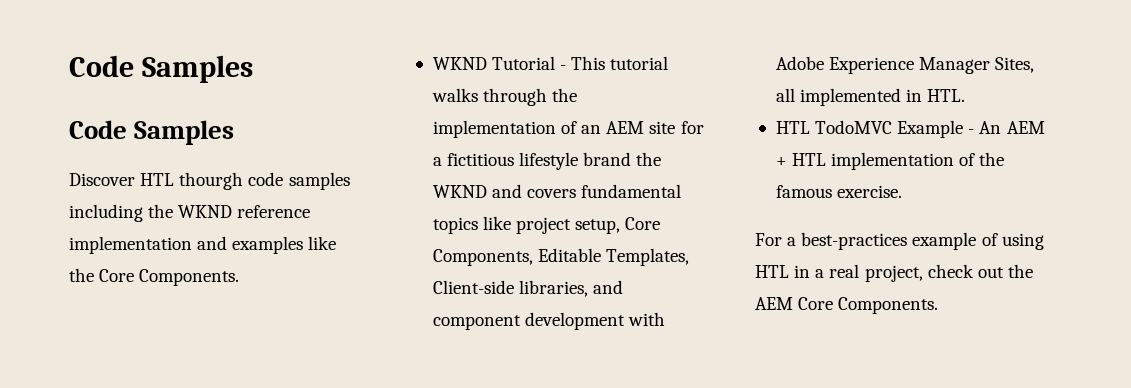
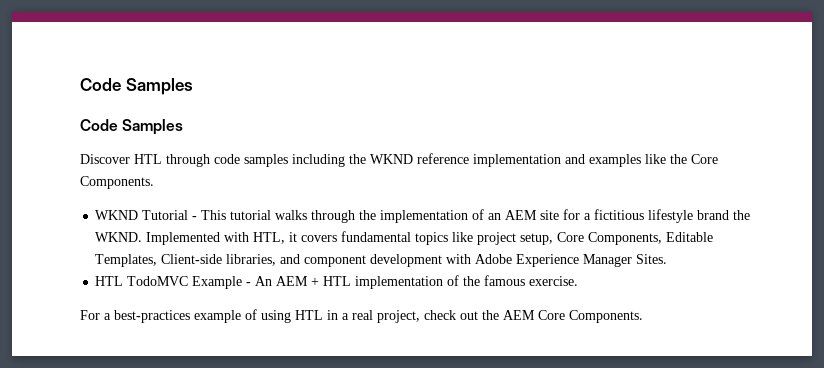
- Discover HTL thourgh code samples including the WKND reference implementation and examples like the Core Components.
+ Discover HTL through code samples including the WKND reference implementation and examples like the Core Components.
- WKND Tutorial - This tutorial walks through the implementation of an AEM site for a fictitious lifestyle brand the WKND and covers fundamental topics like project setup, Core Components, Editable Templates, Client-side libraries, and component development with Adobe Experience Manager Sites, all implemented in HTL.
+ WKND Tutorial - This tutorial walks through the implementation of an AEM site for a fictitious lifestyle brand the WKND. Implemented with HTL, it covers fundamental topics like project setup, Core Components, Editable Templates, Client-side libraries, and component development with Adobe Experience Manager Sites.

